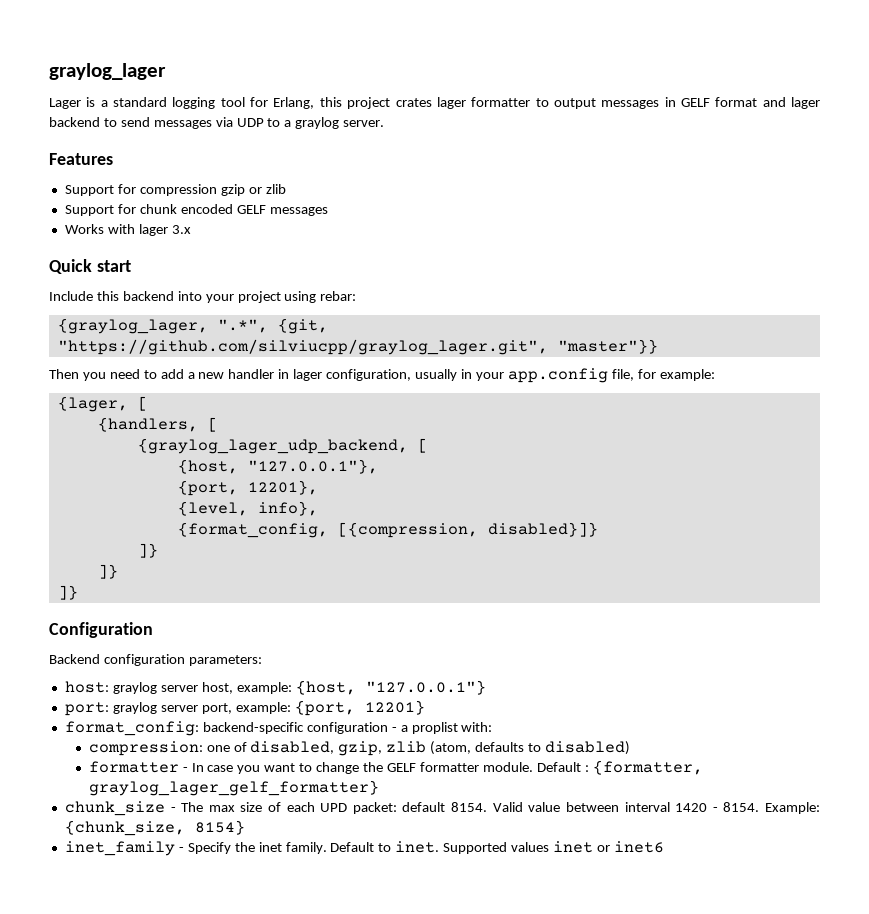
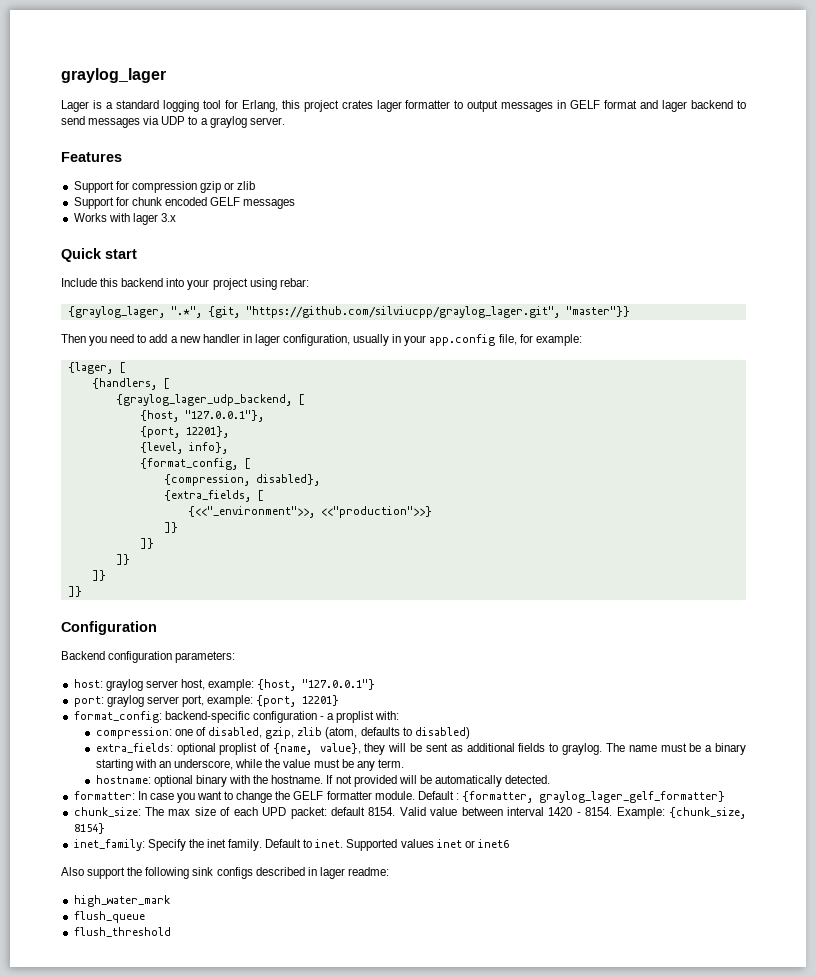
- {format_config, [{compression, disabled}]}
+ {format_config, [
+ {compression, disabled},
+ {extra_fields, [
+ {<<"_environment">>, <<"production">>}
+ ]}
+ ]}
- formatter - In case you want to change the GELF formatter module.
+ extra_fields: optional proplist of {name, value}, they will be sent as additional fields to graylog. The name must be a binary starting with an underscore, while the value must be any term.
+ hostname: optional binary with the hostname. If not provided will be automatically detected.
+ formatter: In case you want to change the GELF formatter module.
- chunk_size - The max size of each UPD packet: default 8154.
+ chunk_size: The max size of each UPD packet: default 8154.
- inet_family - Specify the inet family.
+ inet_family: Specify the inet family.
+ Also support the following sink configs described in lager readme:
+ high_water_mark
+ flush_queue
+ flush_threshold

